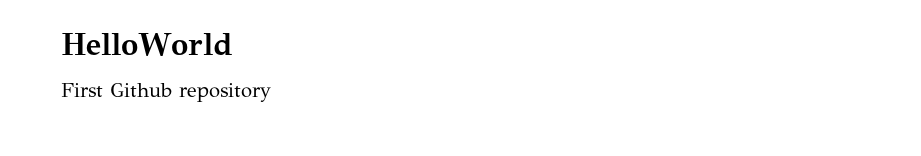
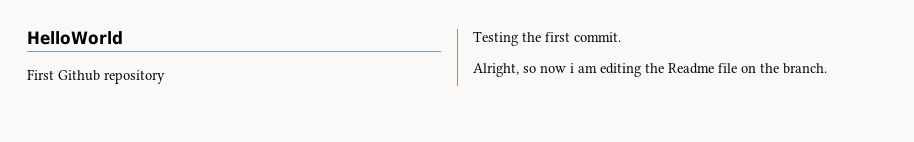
+ Testing the first commit.
+ Alright, so now i am editing the Readme file on the branch.

